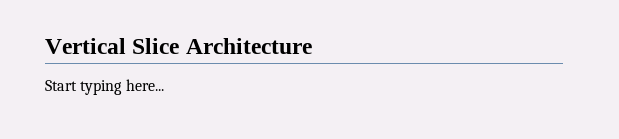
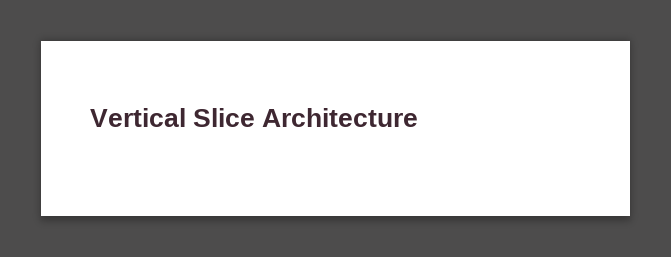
- Start typing here...

